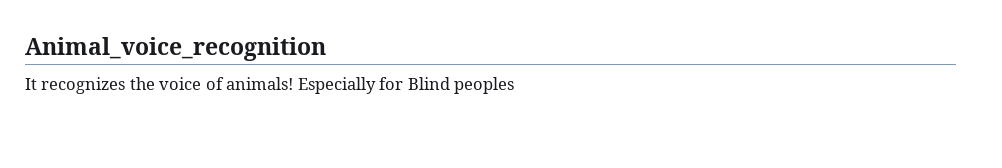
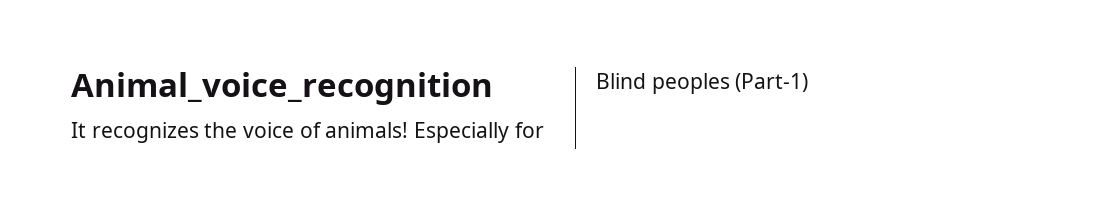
- Especially for Blind peoples
+ Especially for Blind peoples (Part-1)

